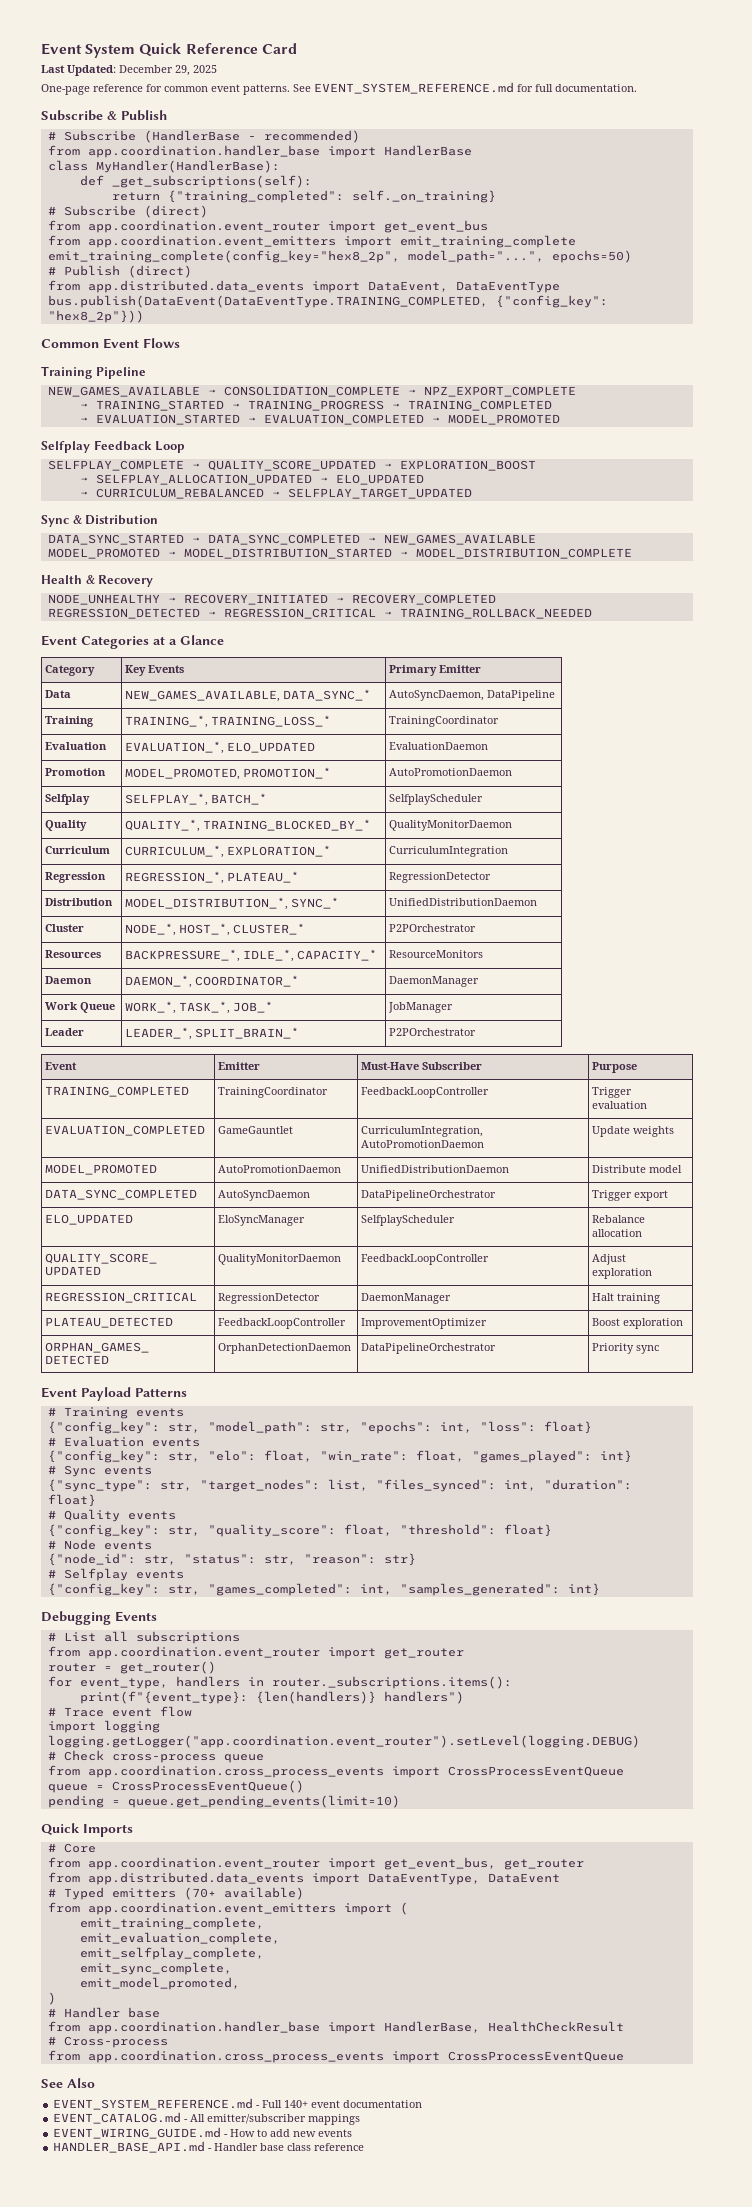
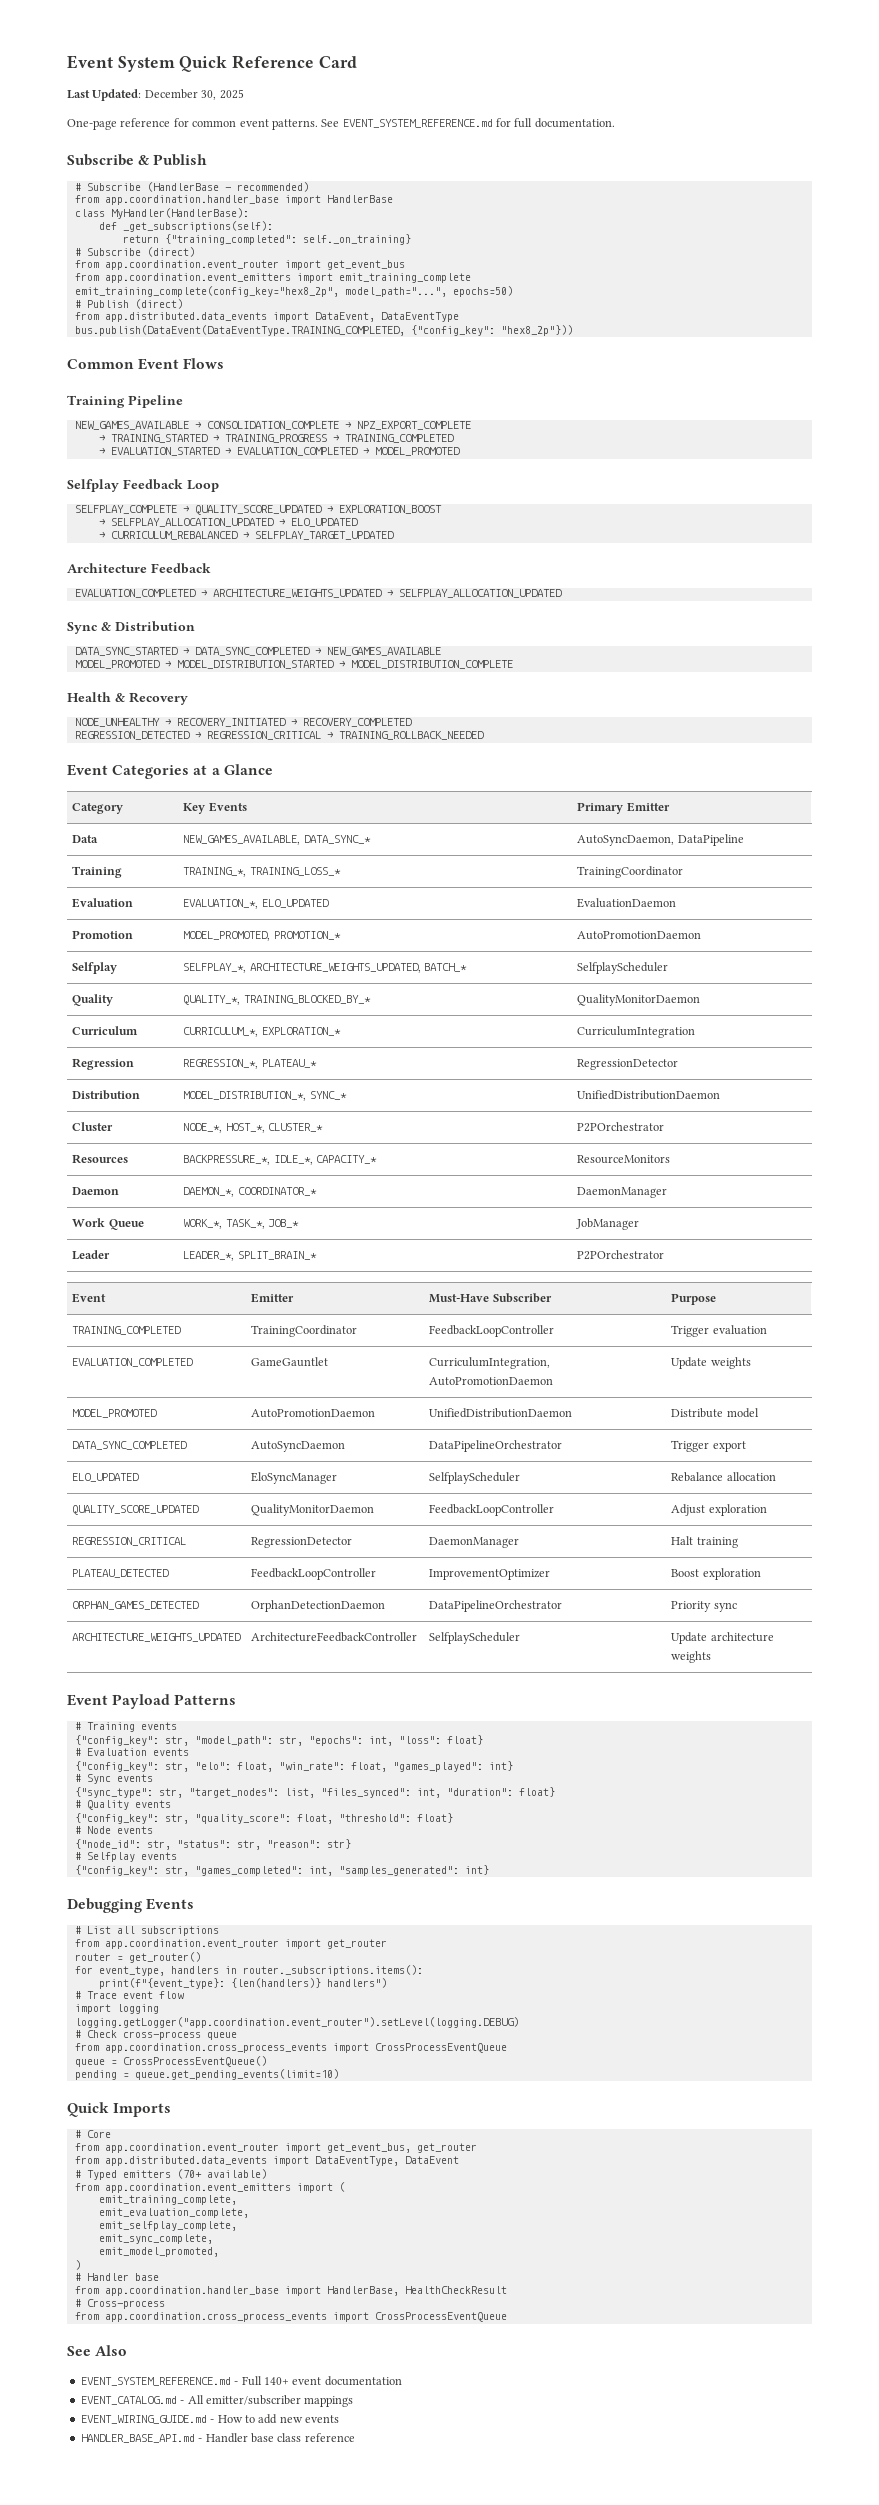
- Last Updated: December 29, 2025
+ Last Updated: December 30, 2025
+ Architecture Feedback
+ EVALUATION_COMPLETED → ARCHITECTURE_WEIGHTS_UPDATED → SELFPLAY_ALLOCATION_UPDATED
- Selfplay | SELFPLAY_*, BATCH_* | SelfplayScheduler
+ Selfplay | SELFPLAY_*, ARCHITECTURE_WEIGHTS_UPDATED, BATCH_* | SelfplayScheduler
+ ARCHITECTURE_WEIGHTS_UPDATED | ArchitectureFeedbackController | SelfplayScheduler | Update architecture weights

